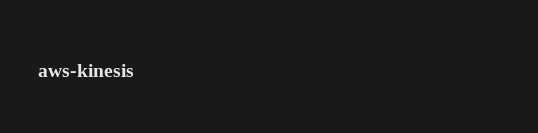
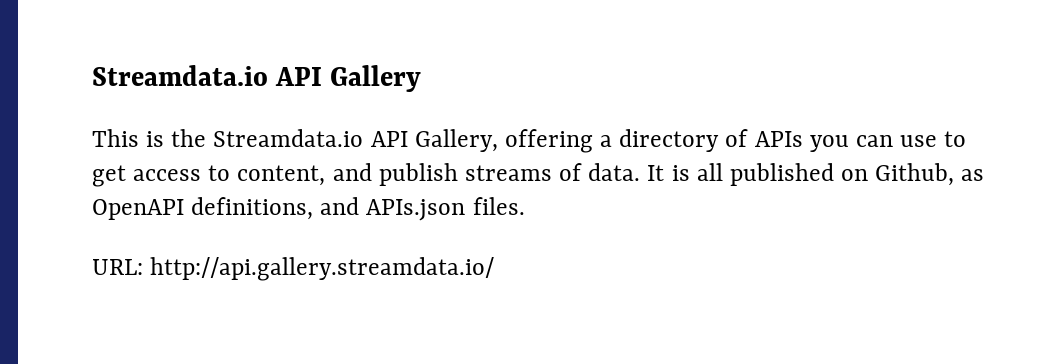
- aws-kinesis
+ Streamdata.io API Gallery
+ This is the Streamdata.io API Gallery, offering a directory of APIs you can use to get access to content, and publish streams of data. It is all published on Github, as OpenAPI definitions, and APIs.json files.
+ URL: http://api.gallery.streamdata.io/

